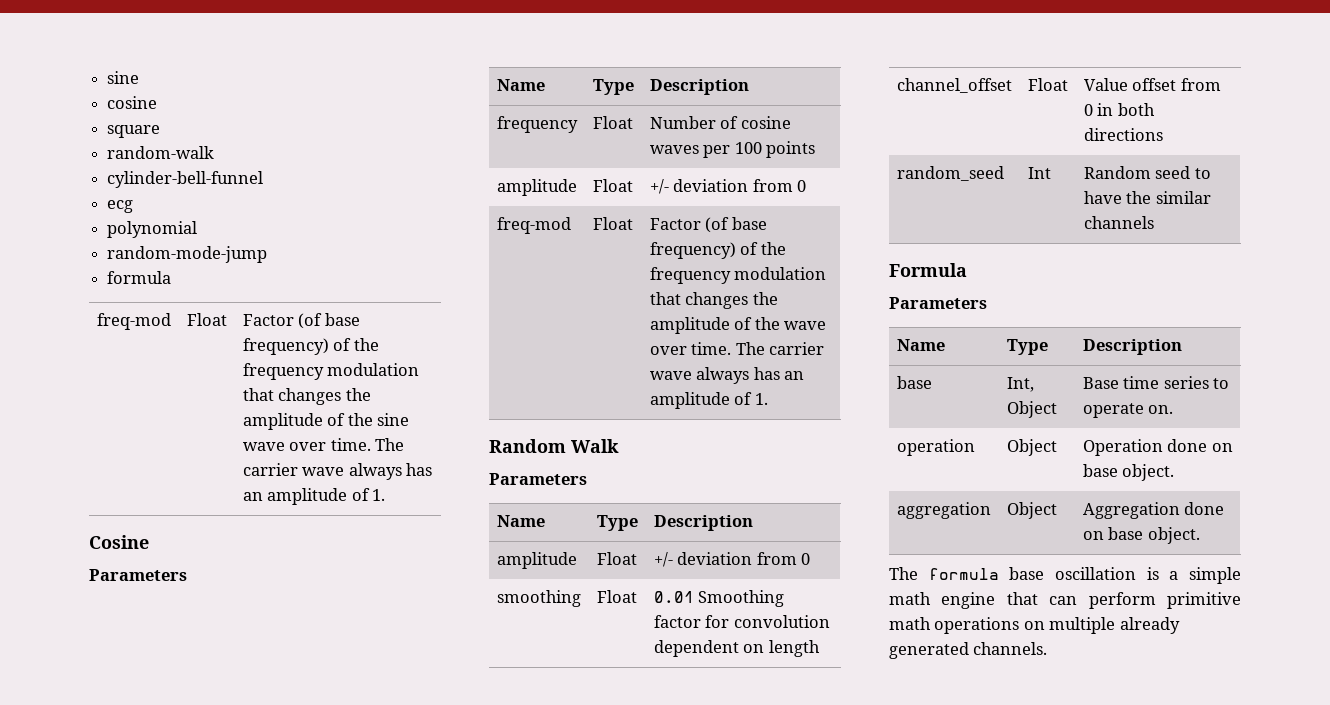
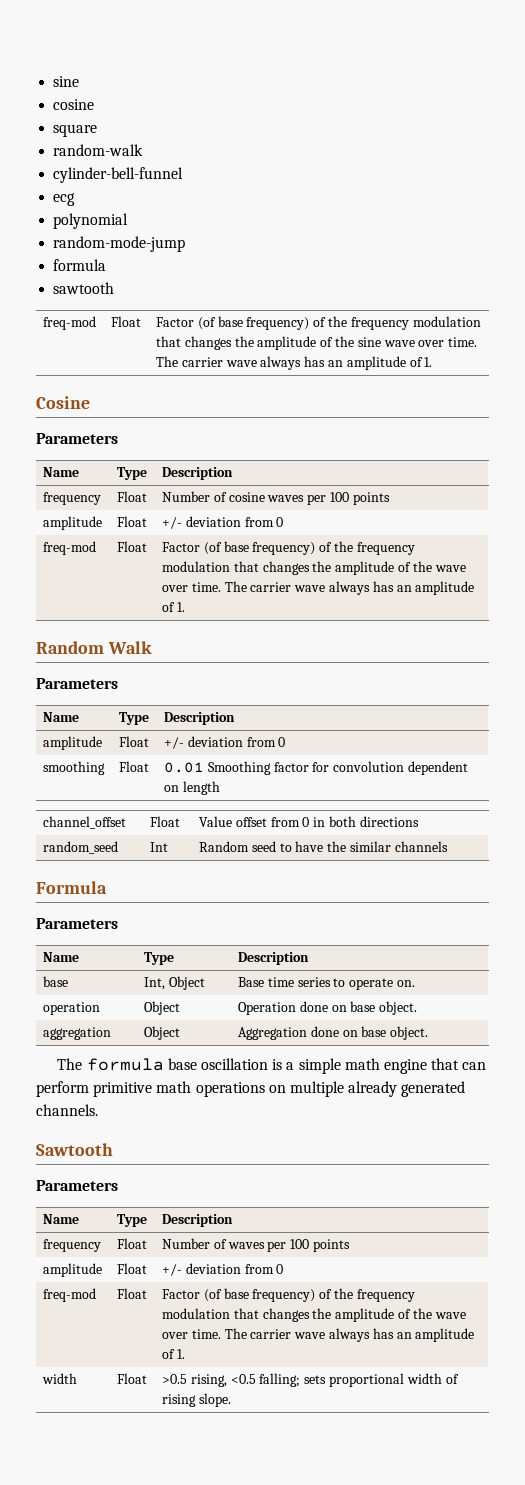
+ sawtooth
+ Sawtooth
+ Parameters
+ Name | Type | Description
+ frequency | Float | Number of waves per 100 points
+ amplitude | Float | +/- deviation from 0
+ freq-mod | Float | Factor (of base frequency) of the frequency modulation that changes the amplitude of the wave over time. The carrier wave always has an amplitude of 1.
+ width | Float | >0.5 rising, <0.5 falling; sets proportional width of rising slope.

